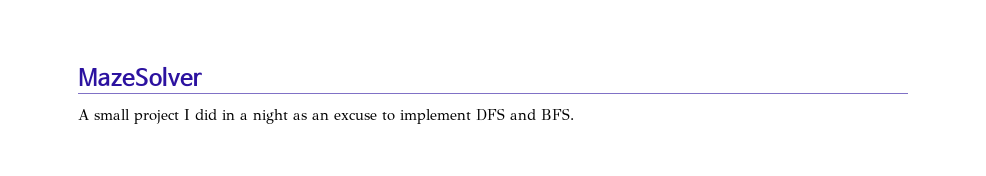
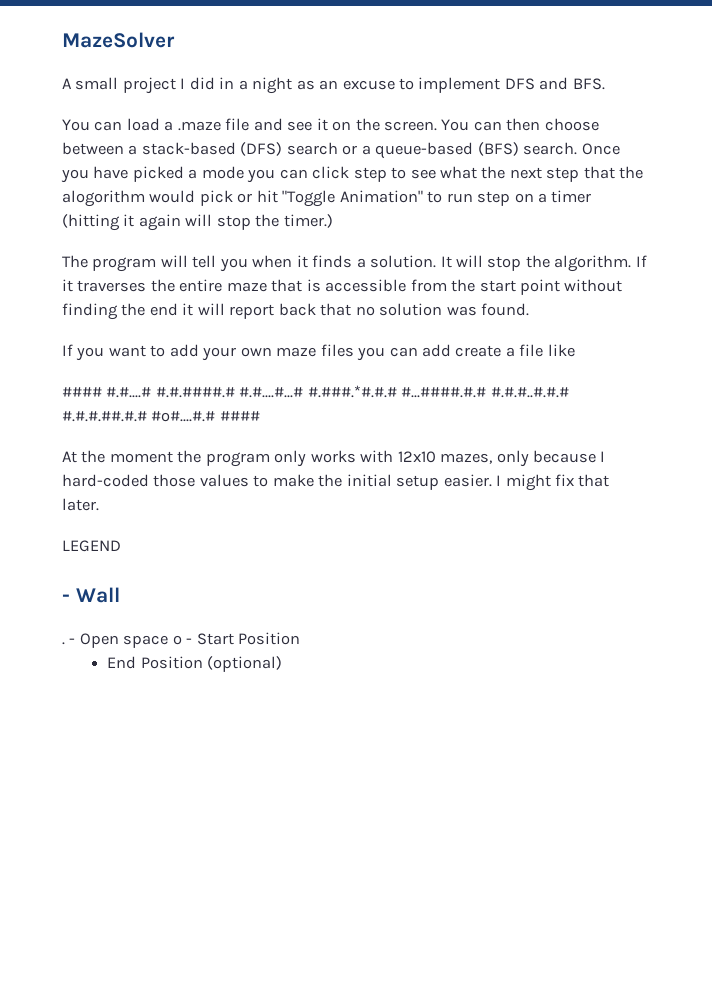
+ You can load a .maze file and see it on the screen. You can then choose between a stack-based (DFS) search or a queue-based (BFS) search. Once you have picked a mode you can click step to see what the next step that the alogorithm would pick or hit "Toggle Animation" to run step on a timer (hitting it again will stop the timer.)
+ The program will tell you when it finds a solution. It will stop the algorithm. If it traverses the entire maze that is accessible from the start point without finding the end it will report back that no solution was found.
+ If you want to add your own maze files you can add create a file like
+ #### #.#....# #.#.####.# #.#....#...# #.###.*#.#.# #...####.#.# #.#.#..#.#.# #.#.#.##.#.# #o#....#.# ####
+ At the moment the program only works with 12x10 mazes, only because I hard-coded those values to make the initial setup easier. I might fix that later.
+ LEGEND
+ - Wall
+ . - Open space o - Start Position
+ End Position (optional)

